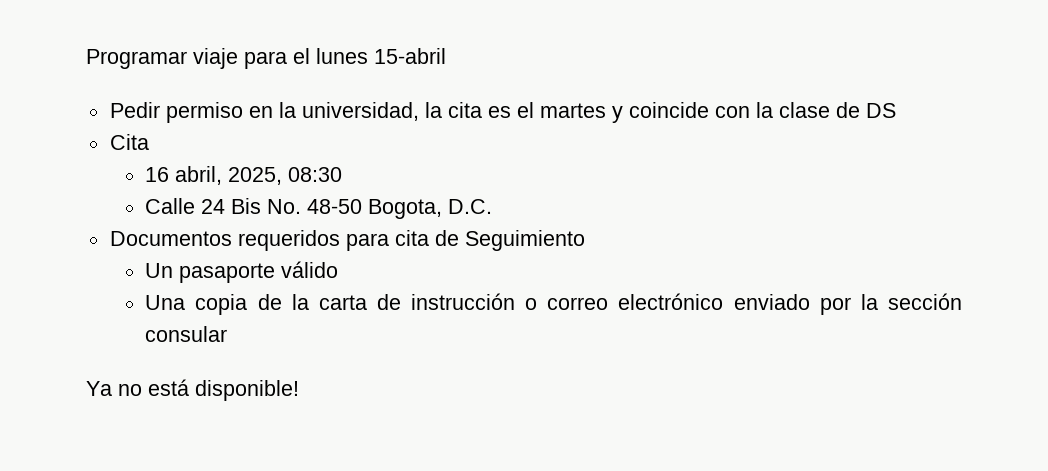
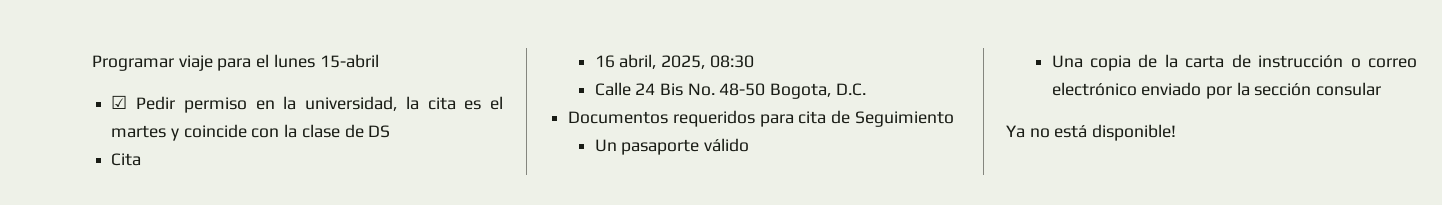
- Pedir permiso en la universidad, la cita es el martes y coincide con la clase de DS
+ ☑ Pedir permiso en la universidad, la cita es el martes y coincide con la clase de DS

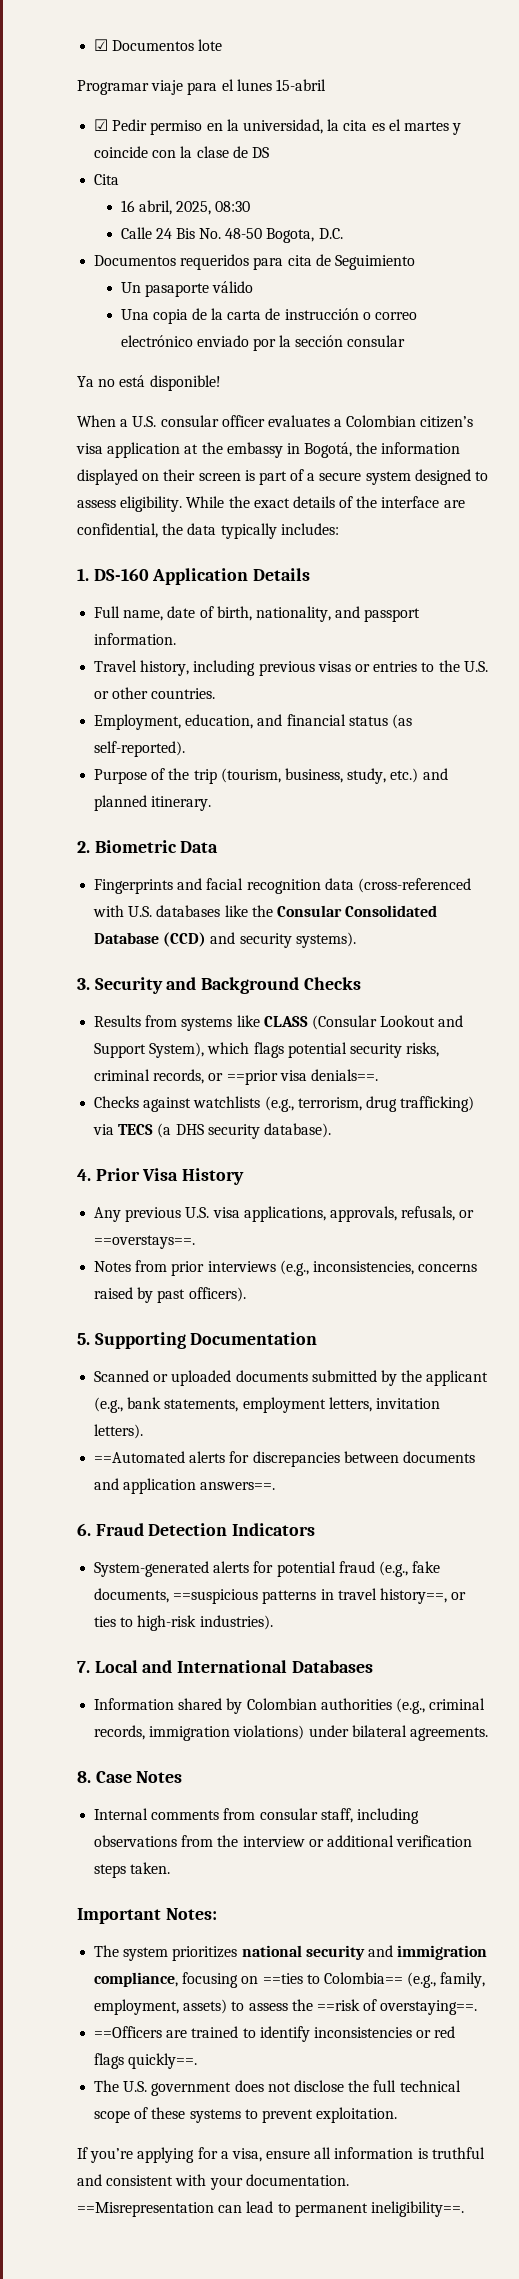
+ ☑ Documentos lote
+ When a U.S. consular officer evaluates a Colombian citizen’s visa application at the embassy in Bogotá, the information displayed on their screen is part of a secure system designed to assess eligibility. While the exact details of the interface are confidential, the data typically includes:
+ 1. DS-160 Application Details
+ Full name, date of birth, nationality, and passport information.
+ Travel history, including previous visas or entries to the U.S. or other countries.
+ Employment, education, and financial status (as self-reported).
+ Purpose of the trip (tourism, business, study, etc.) and planned itinerary.
+ 2. Biometric Data
+ Fingerprints and facial recognition data (cross-referenced with U.S. databases like the Consular Consolidated Database (CCD) and security systems).
+ 3. Security and Background Checks
+ Results from systems like CLASS (Consular Lookout and Support System), which flags potential security risks, criminal records, or ==prior visa denials==.
+ Checks against watchlists (e.g., terrorism, drug trafficking) via TECS (a DHS security database).
+ 4. Prior Visa History
+ Any previous U.S. visa applications, approvals, refusals, or ==overstays==.
+ Notes from prior interviews (e.g., inconsistencies, concerns raised by past officers).
+ 5. Supporting Documentation
+ Scanned or uploaded documents submitted by the applicant (e.g., bank statements, employment letters, invitation letters).
+ ==Automated alerts for discrepancies between documents and application answers==.
+ 6. Fraud Detection Indicators
+ System-generated alerts for potential fraud (e.g., fake documents, ==suspicious patterns in travel history==, or ties to high-risk industries).
+ 7. Local and International Databases
+ Information shared by Colombian authorities (e.g., criminal records, immigration violations) under bilateral agreements.
+ 8. Case Notes
+ Internal comments from consular staff, including observations from the interview or additional verification steps taken.
+ Important Notes:
+ The system prioritizes national security and immigration compliance, focusing on ==ties to Colombia== (e.g., family, employment, assets) to assess the ==risk of overstaying==.
+ ==Officers are trained to identify inconsistencies or red flags quickly==.
+ The U.S. government does not disclose the full technical scope of these systems to prevent exploitation.
+ If you’re applying for a visa, ensure all information is truthful and consistent with your documentation. ==Misrepresentation can lead to permanent ineligibility==.

